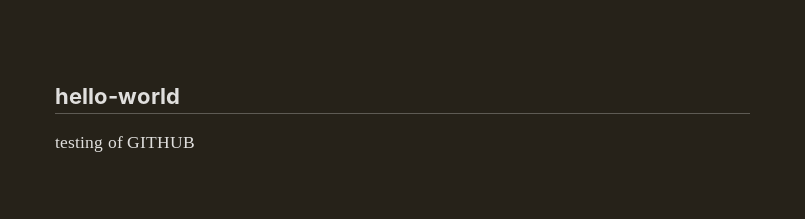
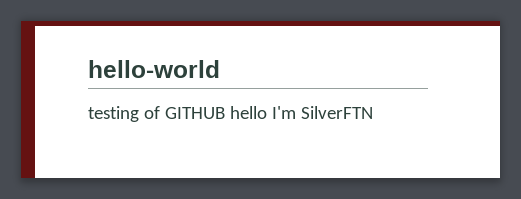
- testing of GITHUB
+ testing of GITHUB hello I'm SilverFTN

